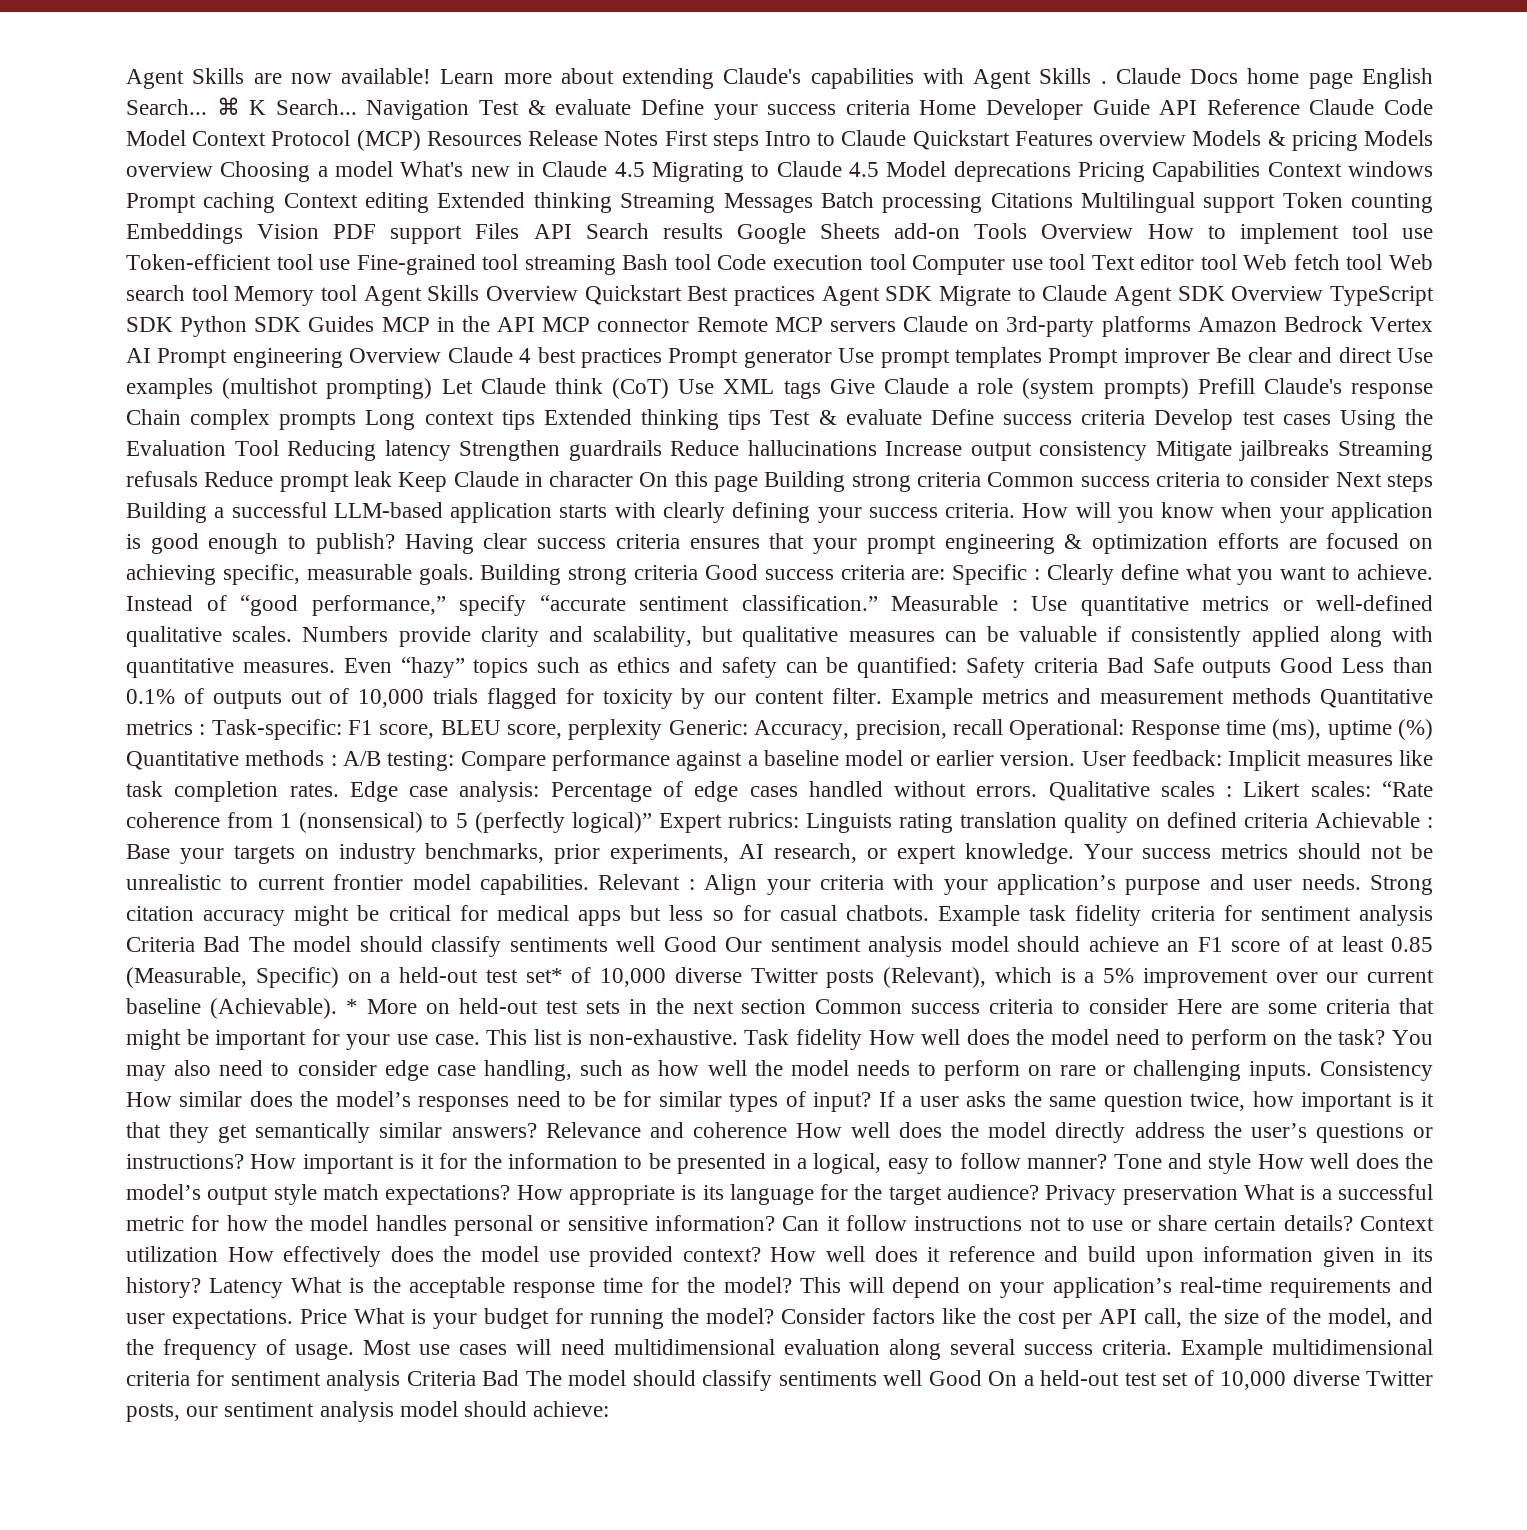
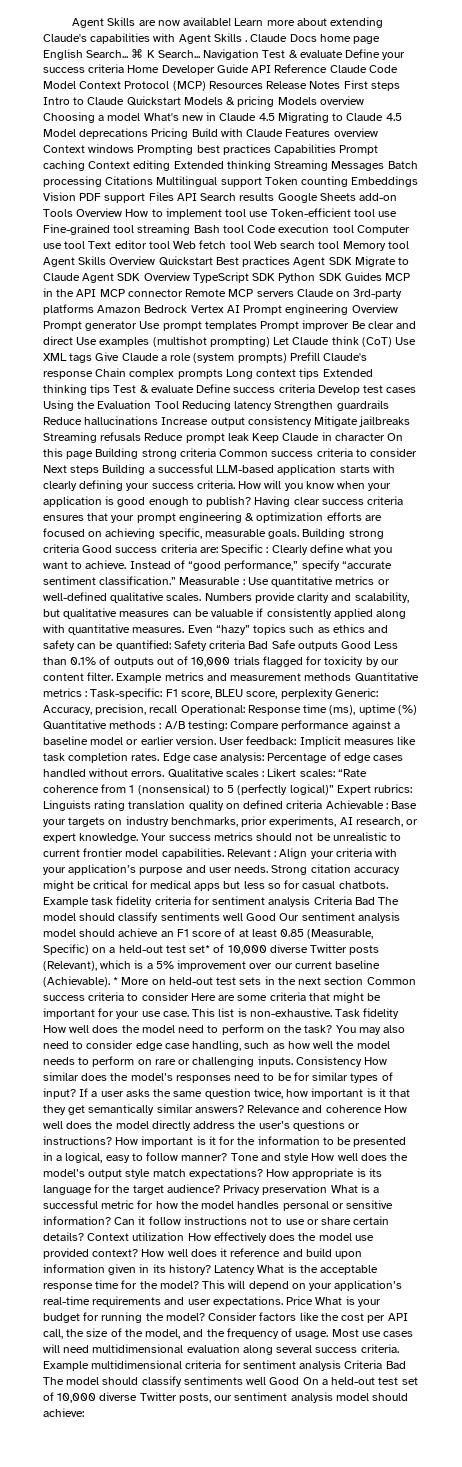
- Navigation Test & evaluate Define your success criteria Home Developer Guide API Reference Claude Code Model Context Protocol (MCP) Resources Release Notes First steps Intro to Claude Quickstart Features overview Models & pricing Models overview Choosing a model What's new in Claude 4.5 Migrating to Claude 4.5 Model deprecations Pricing Capabilities Context windows Prompt caching Context editing Extended thinking Streaming Messages Batch processing Citations Multilingual support Token counting Embeddings Vision PDF support Files API Search results Google Sheets add-on Tools Overview How to implement tool use Token-efficient tool use Fine-grained tool streaming Bash tool Code execution tool Computer use tool Text editor tool Web fetch tool Web search tool Memory tool Agent Skills Overview Quickstart Best practices Agent SDK Migrate to Claude Agent SDK Overview TypeScript SDK Python SDK Guides MCP in the API MCP connector Remote MCP servers Claude on 3rd-party platforms Amazon Bedrock Vertex AI Prompt engineering Overview Claude 4 best practices Prompt generator Use prompt templates Prompt improver Be clear and direct Use examples (multishot prompting) Let Claude think (CoT) Use XML tags Give Claude a role (system prompts) Prefill Claude's response Chain complex prompts Long context tips Extended thinking tips Test & evaluate Define success criteria Develop test cases Using the Evaluation Tool Reducing latency Strengthen guardrails Reduce hallucinations Increase output consistency Mitigate jailbreaks Streaming refusals Reduce prompt leak Keep Claude in character On this page Building strong criteria Common success criteria to consider Next steps Building a successful LLM-based application starts with clearly defining your success criteria.
+ Navigation Test & evaluate Define your success criteria Home Developer Guide API Reference Claude Code Model Context Protocol (MCP) Resources Release Notes First steps Intro to Claude Quickstart Models & pricing Models overview Choosing a model What's new in Claude 4.5 Migrating to Claude 4.5 Model deprecations Pricing Build with Claude Features overview Context windows Prompting best practices Capabilities Prompt caching Context editing Extended thinking Streaming Messages Batch processing Citations Multilingual support Token counting Embeddings Vision PDF support Files API Search results Google Sheets add-on Tools Overview How to implement tool use Token-efficient tool use Fine-grained tool streaming Bash tool Code execution tool Computer use tool Text editor tool Web fetch tool Web search tool Memory tool Agent Skills Overview Quickstart Best practices Agent SDK Migrate to Claude Agent SDK Overview TypeScript SDK Python SDK Guides MCP in the API MCP connector Remote MCP servers Claude on 3rd-party platforms Amazon Bedrock Vertex AI Prompt engineering Overview Prompt generator Use prompt templates Prompt improver Be clear and direct Use examples (multishot prompting) Let Claude think (CoT) Use XML tags Give Claude a role (system prompts) Prefill Claude's response Chain complex prompts Long context tips Extended thinking tips Test & evaluate Define success criteria Develop test cases Using the Evaluation Tool Reducing latency Strengthen guardrails Reduce hallucinations Increase output consistency Mitigate jailbreaks Streaming refusals Reduce prompt leak Keep Claude in character On this page Building strong criteria Common success criteria to consider Next steps Building a successful LLM-based application starts with clearly defining your success criteria.

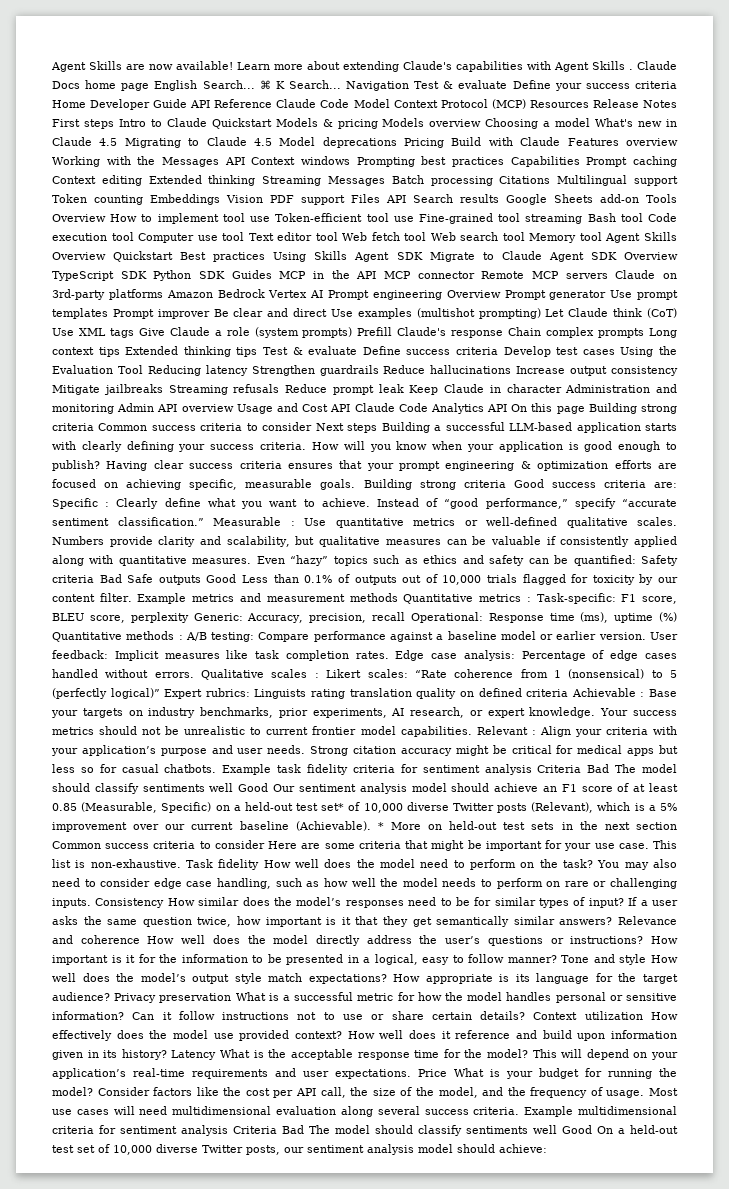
- Navigation Test & evaluate Define your success criteria Home Developer Guide API Reference Claude Code Model Context Protocol (MCP) Resources Release Notes First steps Intro to Claude Quickstart Models & pricing Models overview Choosing a model What's new in Claude 4.5 Migrating to Claude 4.5 Model deprecations Pricing Build with Claude Features overview Context windows Prompting best practices Capabilities Prompt caching Context editing Extended thinking Streaming Messages Batch processing Citations Multilingual support Token counting Embeddings Vision PDF support Files API Search results Google Sheets add-on Tools Overview How to implement tool use Token-efficient tool use Fine-grained tool streaming Bash tool Code execution tool Computer use tool Text editor tool Web fetch tool Web search tool Memory tool Agent Skills Overview Quickstart Best practices Agent SDK Migrate to Claude Agent SDK Overview TypeScript SDK Python SDK Guides MCP in the API MCP connector Remote MCP servers Claude on 3rd-party platforms Amazon Bedrock Vertex AI Prompt engineering Overview Prompt generator Use prompt templates Prompt improver Be clear and direct Use examples (multishot prompting) Let Claude think (CoT) Use XML tags Give Claude a role (system prompts) Prefill Claude's response Chain complex prompts Long context tips Extended thinking tips Test & evaluate Define success criteria Develop test cases Using the Evaluation Tool Reducing latency Strengthen guardrails Reduce hallucinations Increase output consistency Mitigate jailbreaks Streaming refusals Reduce prompt leak Keep Claude in character On this page Building strong criteria Common success criteria to consider Next steps Building a successful LLM-based application starts with clearly defining your success criteria.
+ Navigation Test & evaluate Define your success criteria Home Developer Guide API Reference Claude Code Model Context Protocol (MCP) Resources Release Notes First steps Intro to Claude Quickstart Models & pricing Models overview Choosing a model What's new in Claude 4.5 Migrating to Claude 4.5 Model deprecations Pricing Build with Claude Features overview Working with the Messages API Context windows Prompting best practices Capabilities Prompt caching Context editing Extended thinking Streaming Messages Batch processing Citations Multilingual support Token counting Embeddings Vision PDF support Files API Search results Google Sheets add-on Tools Overview How to implement tool use Token-efficient tool use Fine-grained tool streaming Bash tool Code execution tool Computer use tool Text editor tool Web fetch tool Web search tool Memory tool Agent Skills Overview Quickstart Best practices Using Skills Agent SDK Migrate to Claude Agent SDK Overview TypeScript SDK Python SDK Guides MCP in the API MCP connector Remote MCP servers Claude on 3rd-party platforms Amazon Bedrock Vertex AI Prompt engineering Overview Prompt generator Use prompt templates Prompt improver Be clear and direct Use examples (multishot prompting) Let Claude think (CoT) Use XML tags Give Claude a role (system prompts) Prefill Claude's response Chain complex prompts Long context tips Extended thinking tips Test & evaluate Define success criteria Develop test cases Using the Evaluation Tool Reducing latency Strengthen guardrails Reduce hallucinations Increase output consistency Mitigate jailbreaks Streaming refusals Reduce prompt leak Keep Claude in character Administration and monitoring Admin API overview Usage and Cost API Claude Code Analytics API On this page Building strong criteria Common success criteria to consider Next steps Building a successful LLM-based application starts with clearly defining your success criteria.

